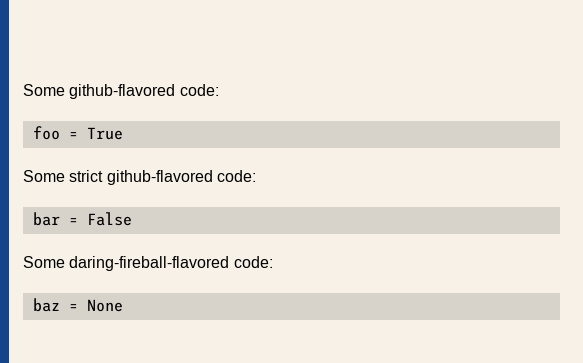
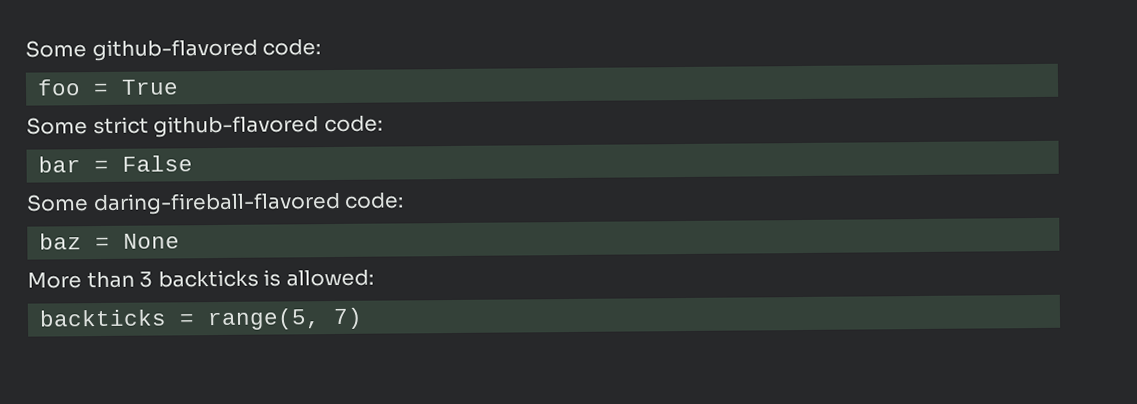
+ More than 3 backticks is allowed:
+ backticks = range(5, 7)

